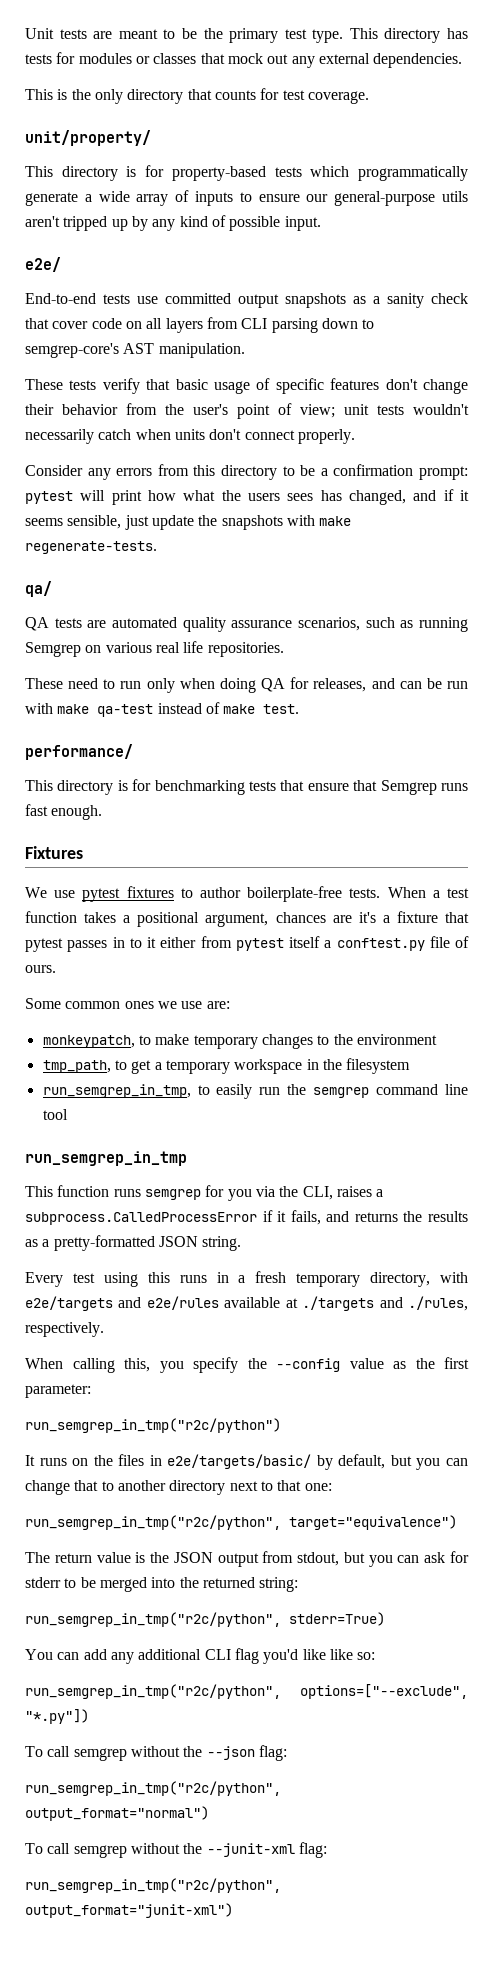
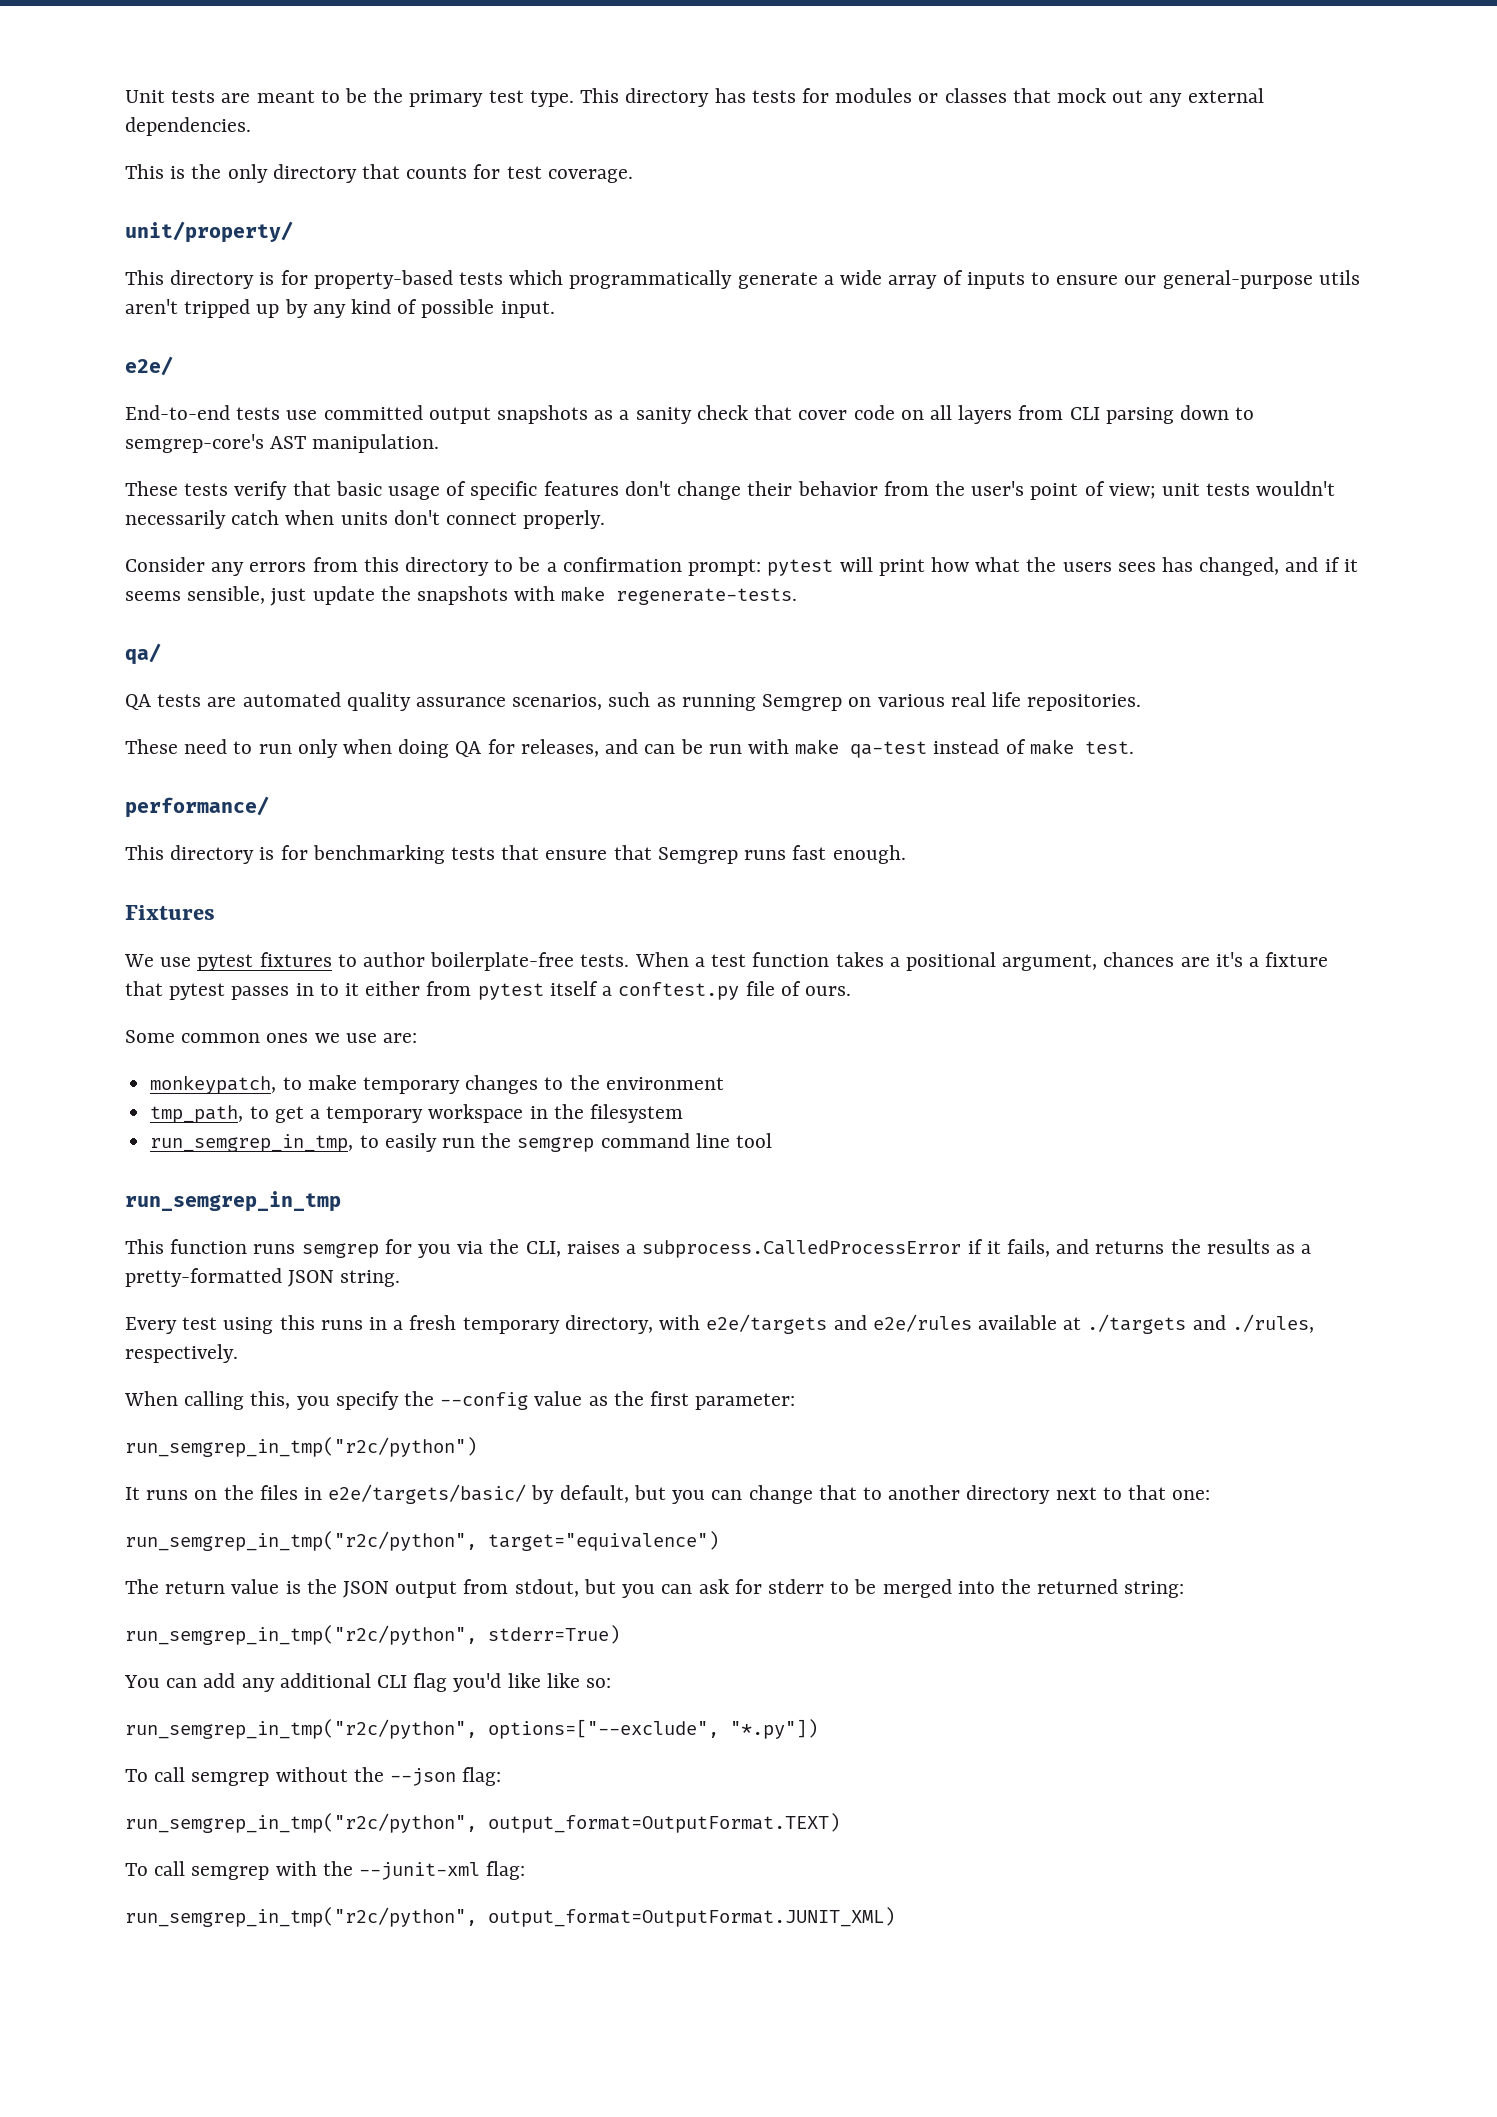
- run_semgrep_in_tmp("r2c/python", output_format="normal")
- To call semgrep without the --junit-xml flag:
+ run_semgrep_in_tmp("r2c/python", output_format=OutputFormat.TEXT)
+ To call semgrep with the --junit-xml flag:
- run_semgrep_in_tmp("r2c/python", output_format="junit-xml")
+ run_semgrep_in_tmp("r2c/python", output_format=OutputFormat.JUNIT_XML)

